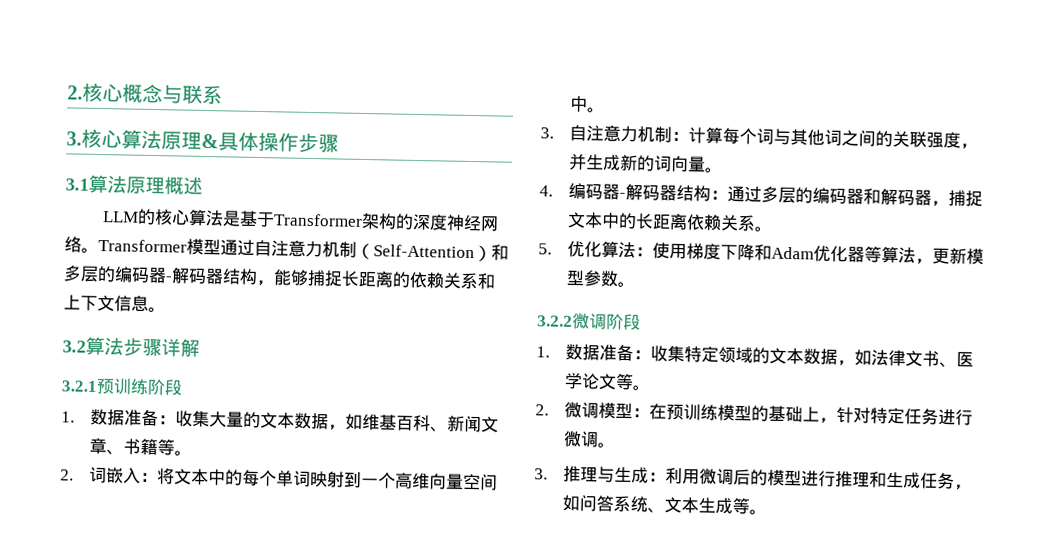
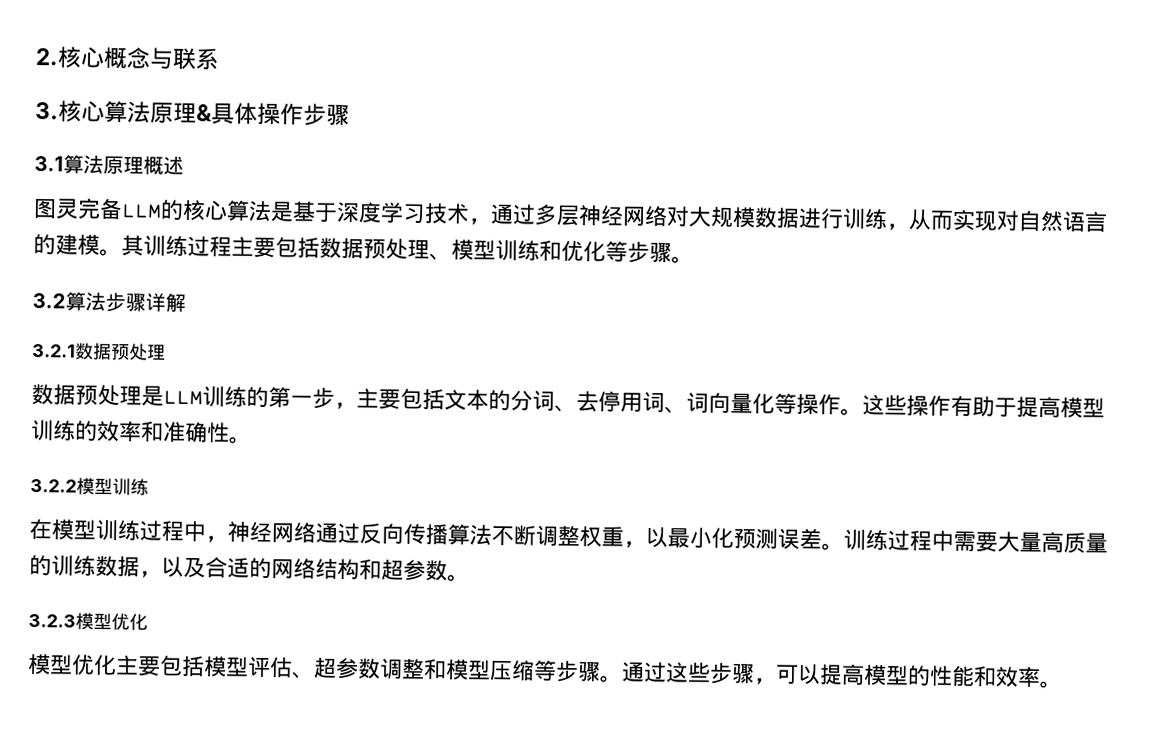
- LLM的核心算法是基于Transformer架构的深度神经网络。Transformer模型通过自注意力机制（Self-Attention）和多层的编码器-解码器结构，能够捕捉长距离的依赖关系和上下文信息。
+ 图灵完备LLM的核心算法是基于深度学习技术，通过多层神经网络对大规模数据进行训练，从而实现对自然语言的建模。其训练过程主要包括数据预处理、模型训练和优化等步骤。
- 3.2.1预训练阶段
- 1.数据准备：收集大量的文本数据，如维基百科、新闻文章、书籍等。
- 2.词嵌入：将文本中的每个单词映射到一个高维向量空间中。
- 3.自注意力机制：计算每个词与其他词之间的关联强度，并生成新的词向量。
- 4.编码器-解码器结构：通过多层的编码器和解码器，捕捉文本中的长距离依赖关系。
- 5.优化算法：使用梯度下降和Adam优化器等算法，更新模型参数。
- 3.2.2微调阶段
- 1.数据准备：收集特定领域的文本数据，如法律文书、医学论文等。
- 2.微调模型：在预训练模型的基础上，针对特定任务进行微调。
- 3.推理与生成：利用微调后的模型进行推理和生成任务，如问答系统、文本生成等。
+ 3.2.1数据预处理
+ 数据预处理是LLM训练的第一步，主要包括文本的分词、去停用词、词向量化等操作。这些操作有助于提高模型训练的效率和准确性。
+ 3.2.2模型训练
+ 在模型训练过程中，神经网络通过反向传播算法不断调整权重，以最小化预测误差。训练过程中需要大量高质量的训练数据，以及合适的网络结构和超参数。
+ 3.2.3模型优化
+ 模型优化主要包括模型评估、超参数调整和模型压缩等步骤。通过这些步骤，可以提高模型的性能和效率。

